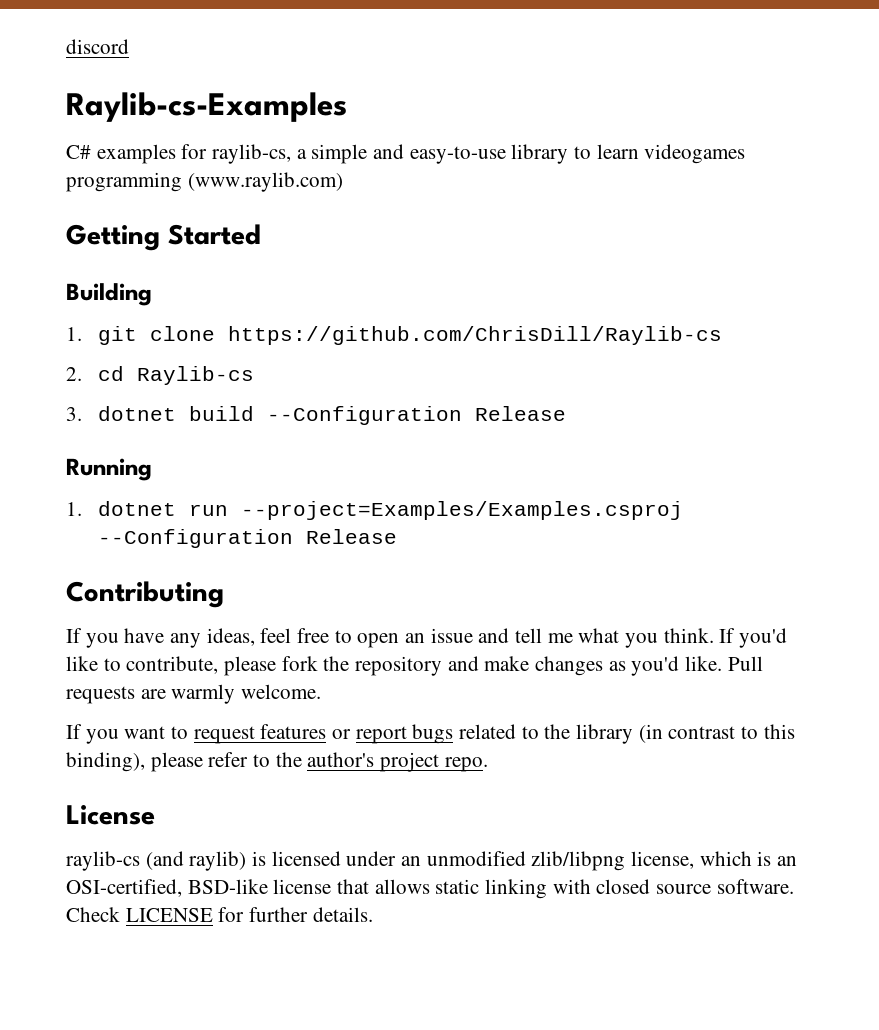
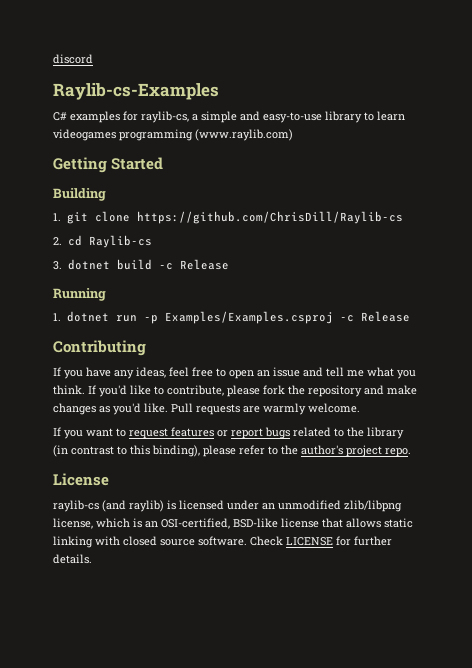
- 3. dotnet build --Configuration Release
+ 3. dotnet build -c Release
- 1. dotnet run --project=Examples/Examples.csproj --Configuration Release
+ 1. dotnet run -p Examples/Examples.csproj -c Release

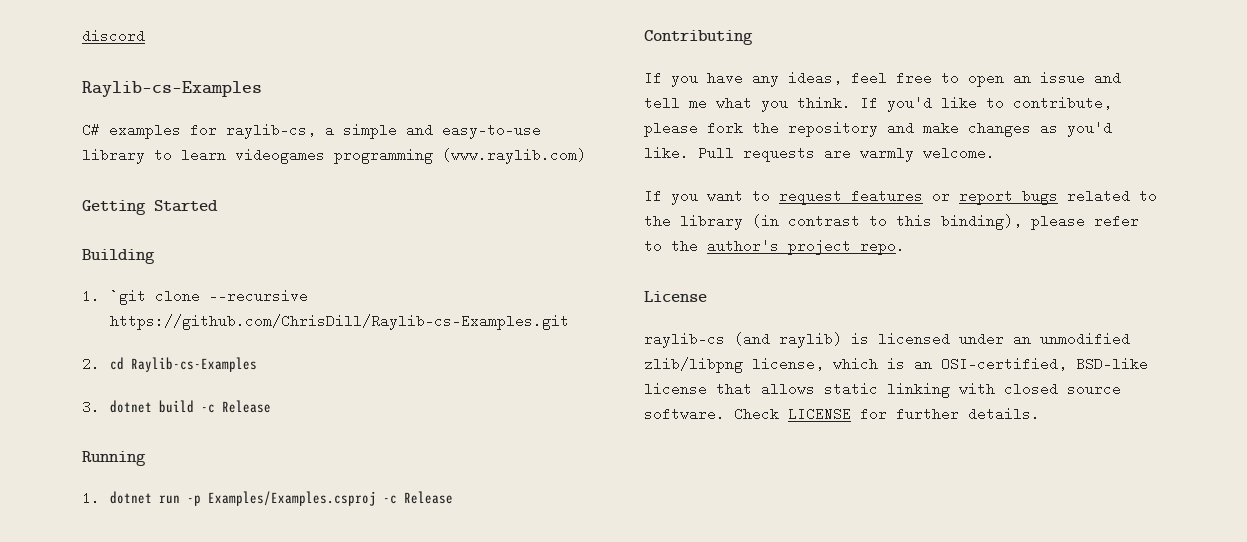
- 1. git clone https://github.com/ChrisDill/Raylib-cs
+ 1. `git clone --recursive https://github.com/ChrisDill/Raylib-cs-Examples.git
- 2. cd Raylib-cs
+ 2. cd Raylib-cs-Examples

